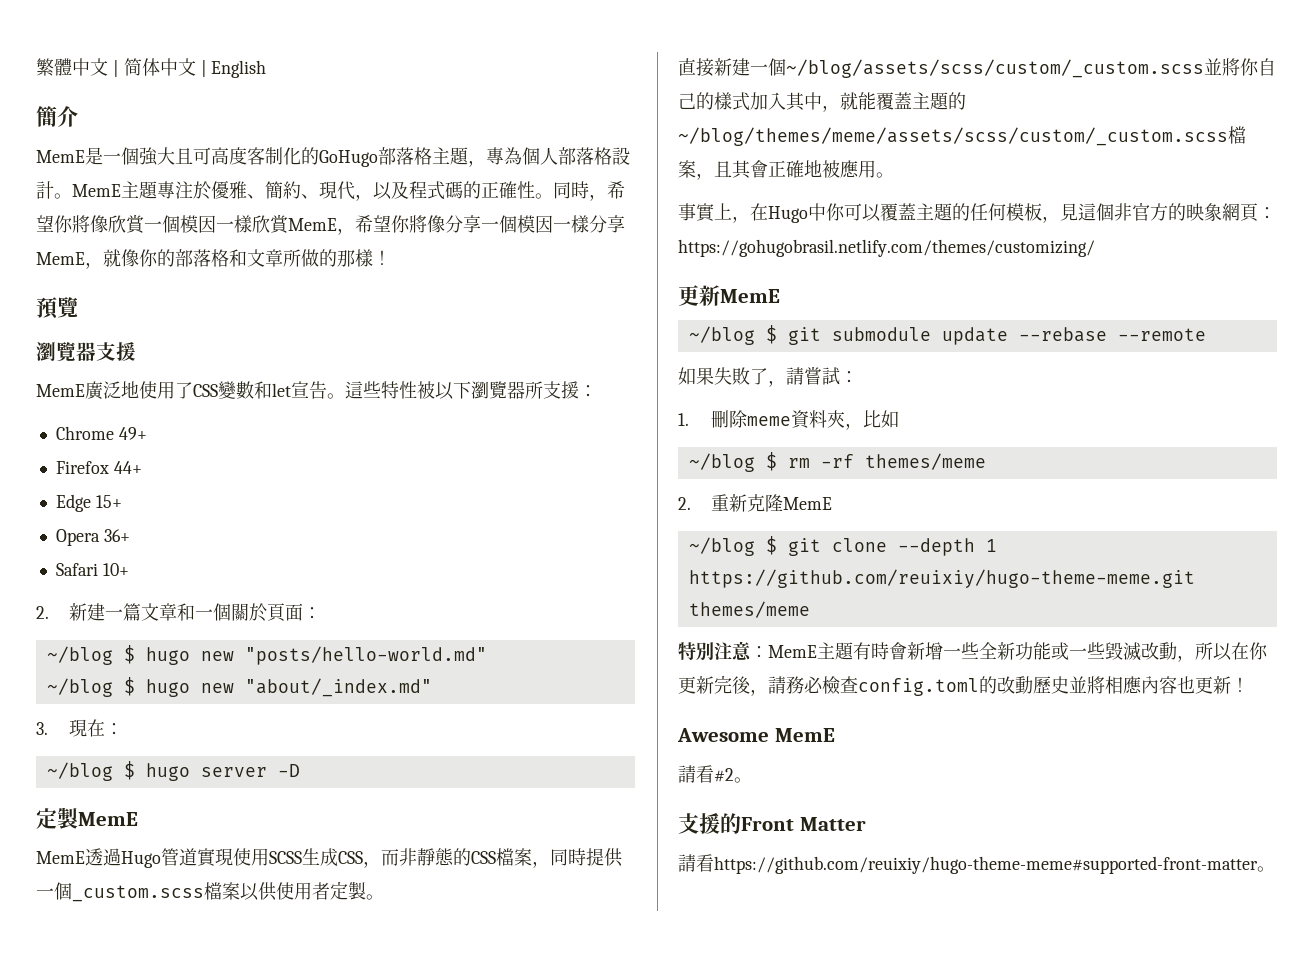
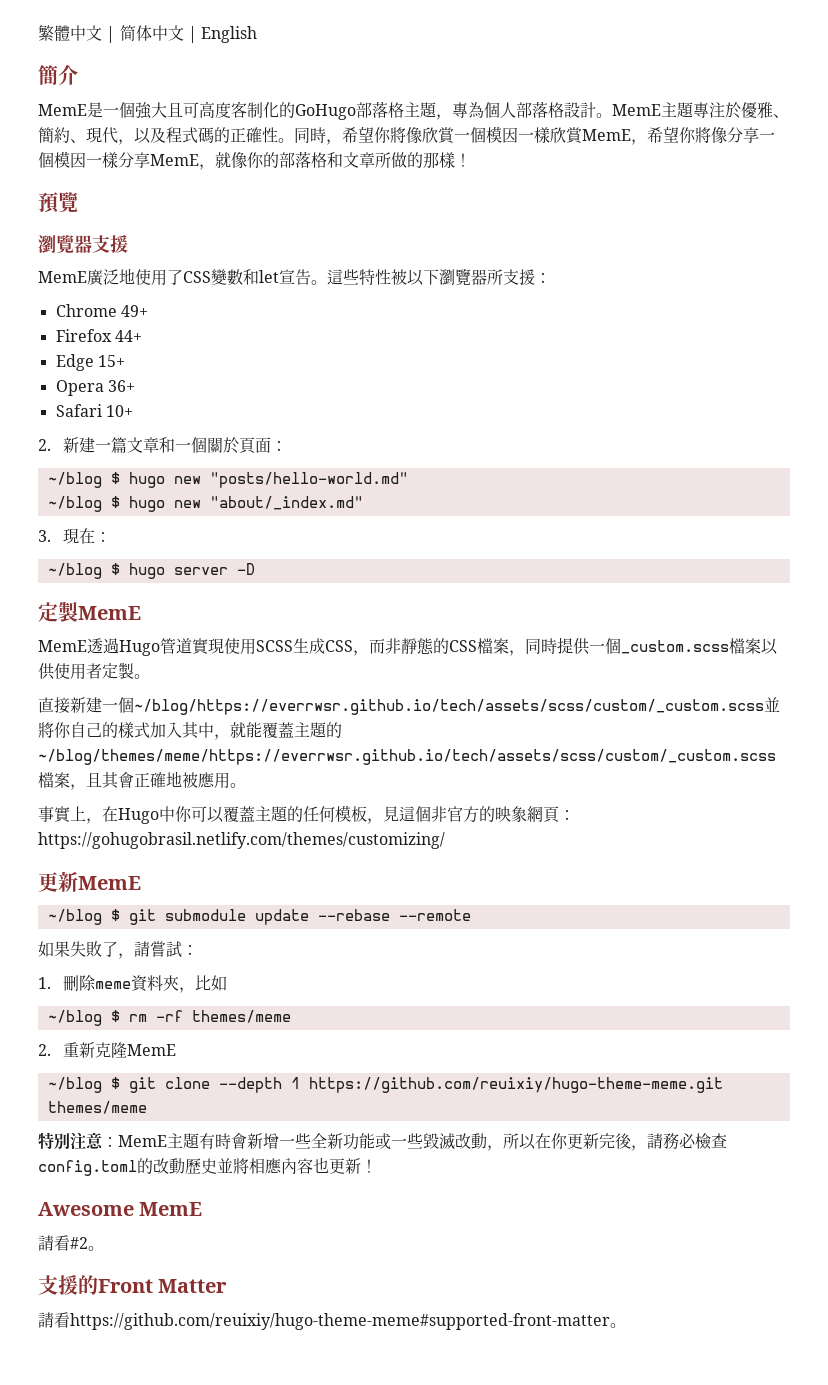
- 直接新建一個~/blog/assets/scss/custom/_custom.scss並將你自己的樣式加入其中，就能覆蓋主題的~/blog/themes/meme/assets/scss/custom/_custom.scss檔案，且其會正確地被應用。
+ 直接新建一個~/blog/https://everrwsr.github.io/tech/assets/scss/custom/_custom.scss並將你自己的樣式加入其中，就能覆蓋主題的~/blog/themes/meme/https://everrwsr.github.io/tech/assets/scss/custom/_custom.scss檔案，且其會正確地被應用。

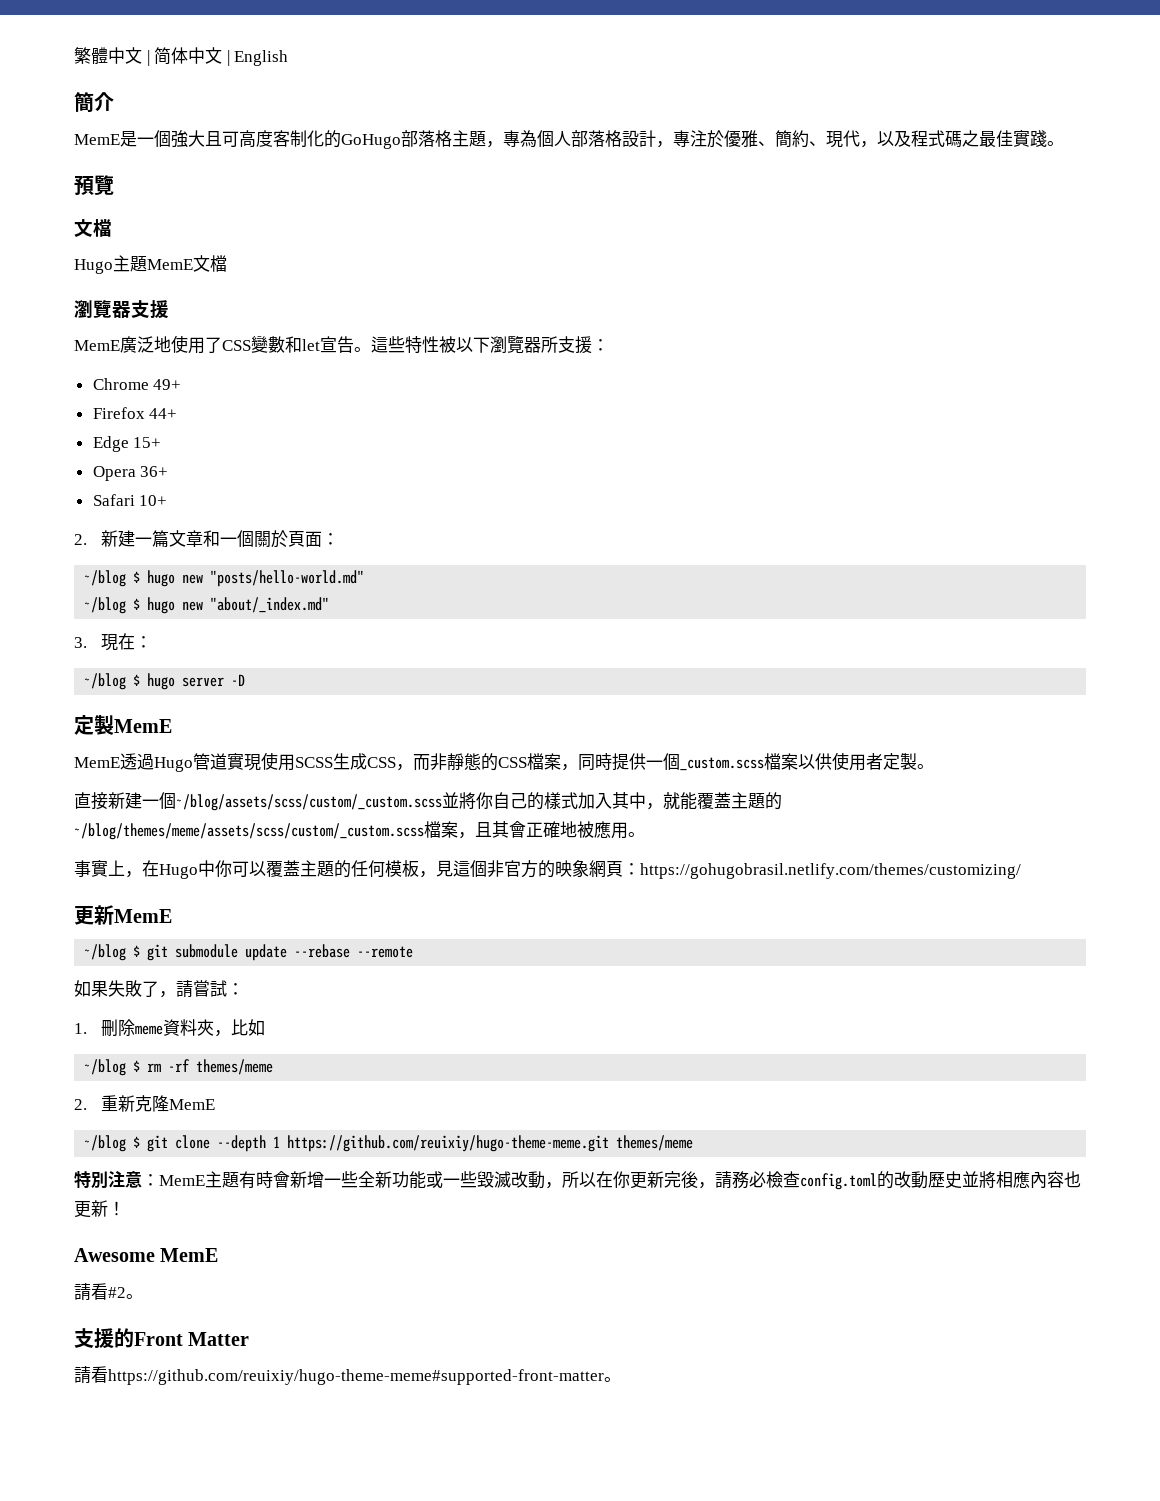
- MemE是一個強大且可高度客制化的GoHugo部落格主題，專為個人部落格設計。MemE主題專注於優雅、簡約、現代，以及程式碼的正確性。同時，希望你將像欣賞一個模因一樣欣賞MemE，希望你將像分享一個模因一樣分享MemE，就像你的部落格和文章所做的那樣！
+ MemE是一個強大且可高度客制化的GoHugo部落格主題，專為個人部落格設計，專注於優雅、簡約、現代，以及程式碼之最佳實踐。
  預覽
+ 文檔
+ Hugo主題MemE文檔
- 直接新建一個~/blog/https://everrwsr.github.io/tech/assets/scss/custom/_custom.scss並將你自己的樣式加入其中，就能覆蓋主題的~/blog/themes/meme/https://everrwsr.github.io/tech/assets/scss/custom/_custom.scss檔案，且其會正確地被應用。
+ 直接新建一個~/blog/assets/scss/custom/_custom.scss並將你自己的樣式加入其中，就能覆蓋主題的~/blog/themes/meme/assets/scss/custom/_custom.scss檔案，且其會正確地被應用。

